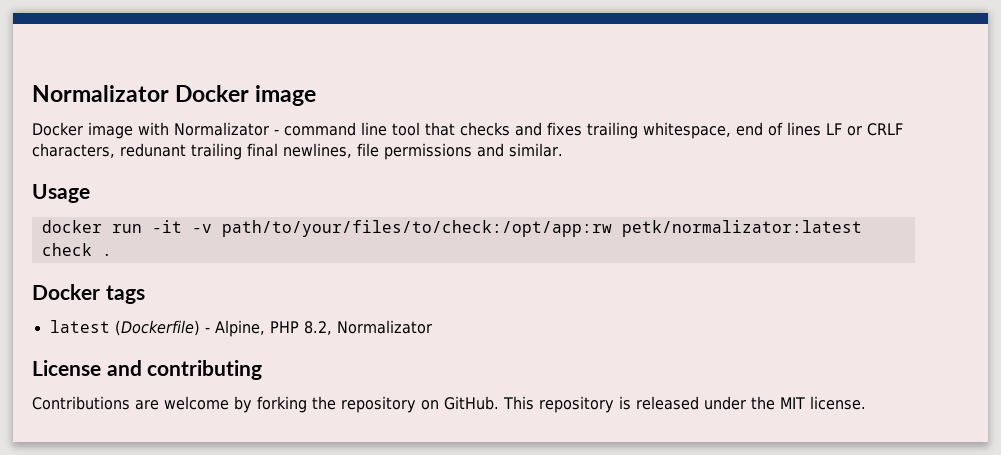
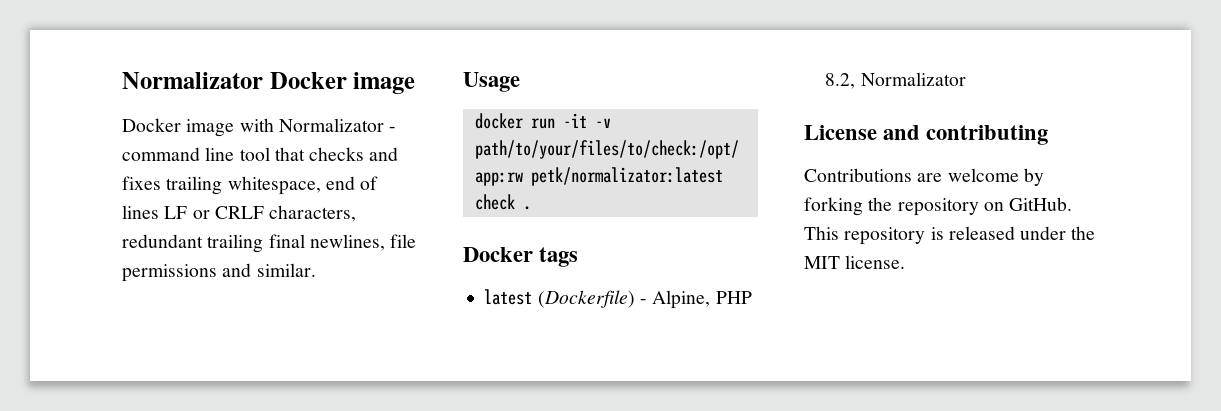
- Docker image with Normalizator - command line tool that checks and fixes trailing whitespace, end of lines LF or CRLF characters, redunant trailing final newlines, file permissions and similar.
+ Docker image with Normalizator - command line tool that checks and fixes trailing whitespace, end of lines LF or CRLF characters, redundant trailing final newlines, file permissions and similar.

